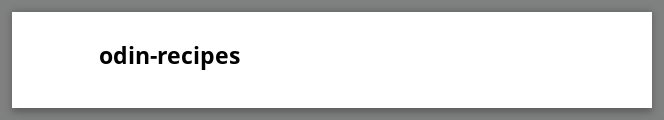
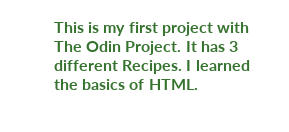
- odin-recipes
+ This is my first project with The Odin Project. It has 3 different Recipes. I learned the basics of HTML.

